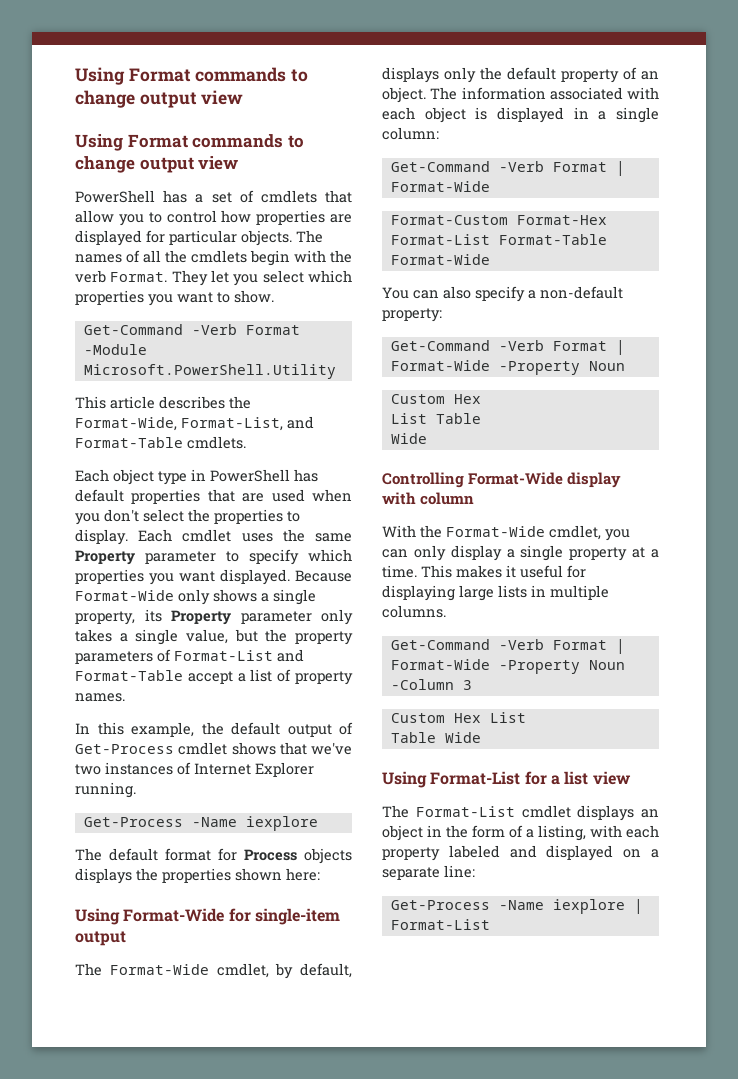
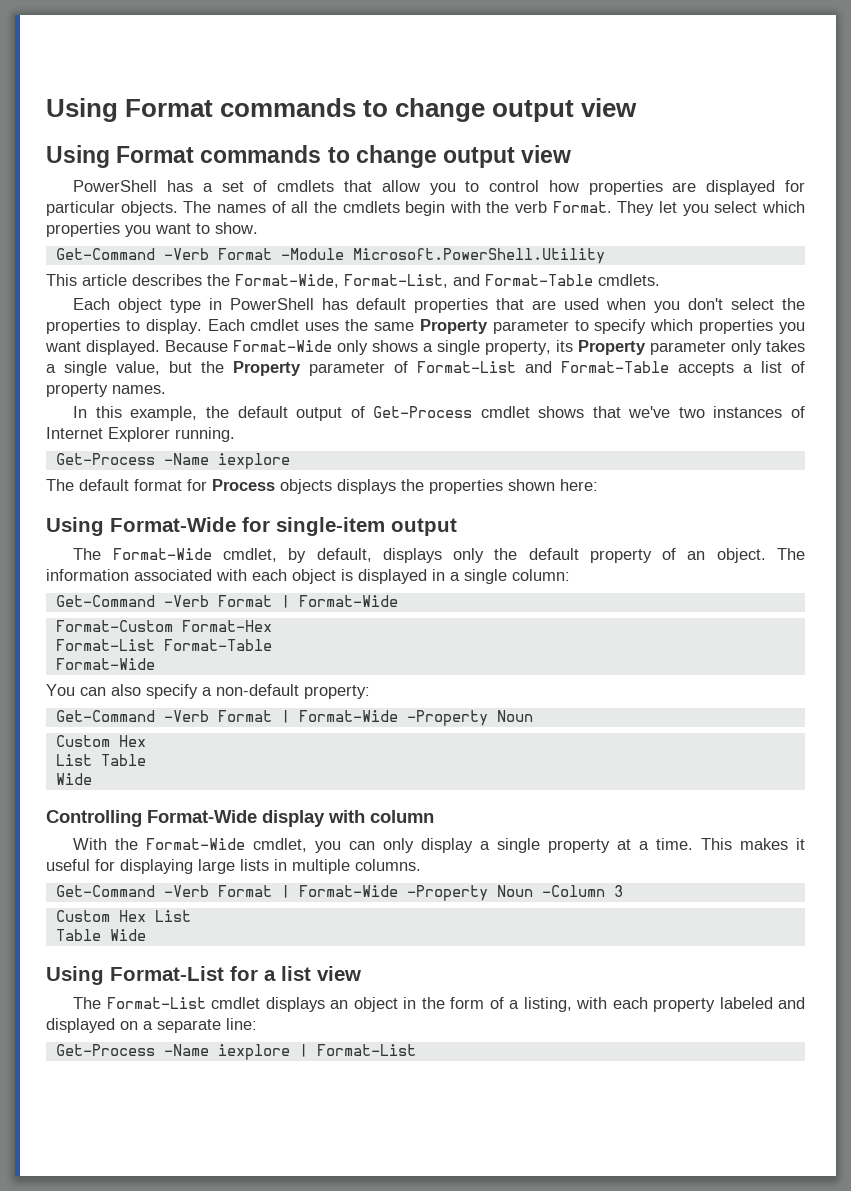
- Because Format-Wide only shows a single property, its Property parameter only takes a single value, but the property parameters of Format-List and Format-Table accept a list of property names.
+ Because Format-Wide only shows a single property, its Property parameter only takes a single value, but the Property parameter of Format-List and Format-Table accepts a list of property names.

